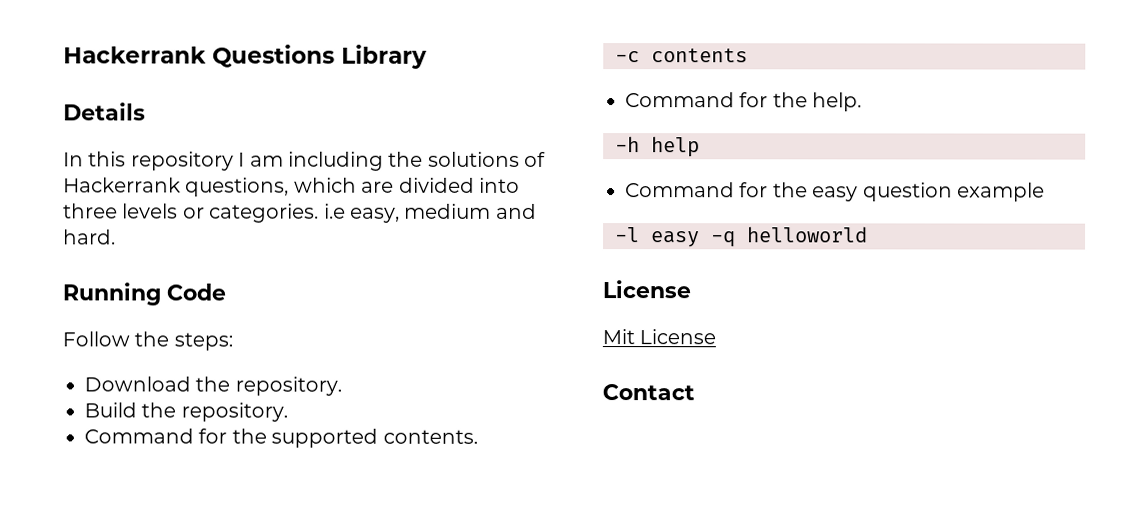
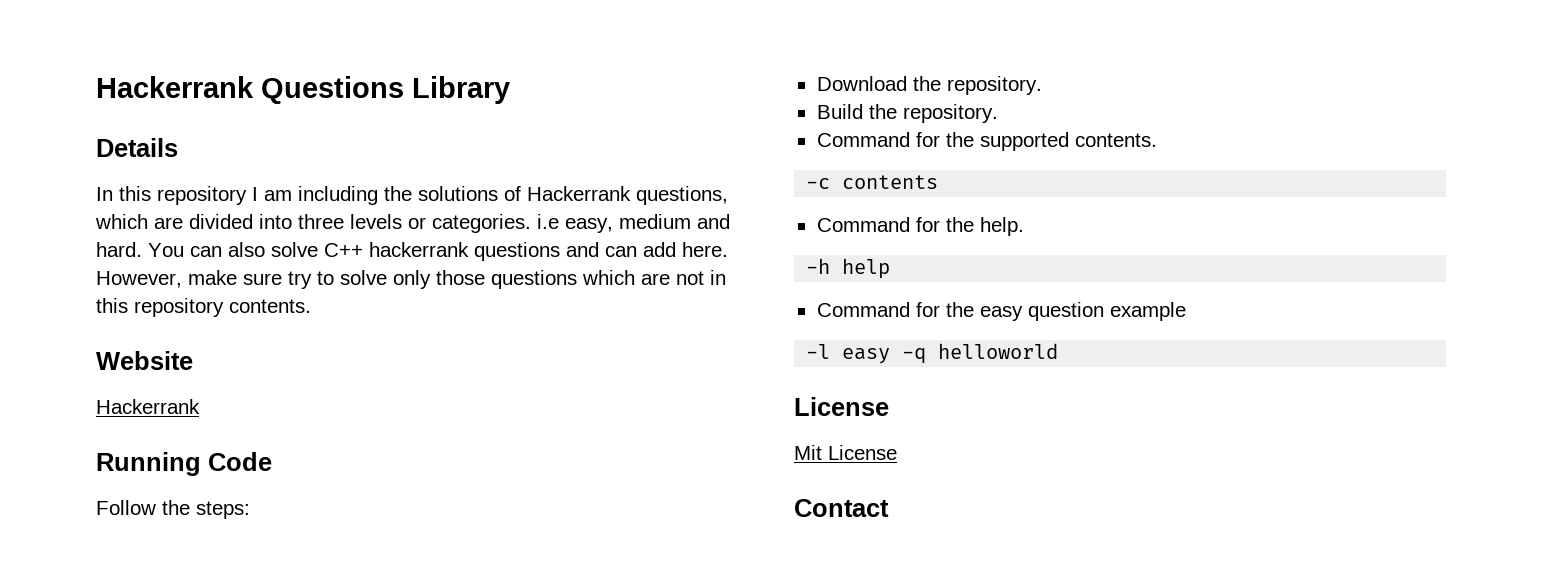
+ You can also solve C++ hackerrank questions and can add here. However, make sure try to solve only those questions which are not in this repository contents.
+ Website
+ Hackerrank

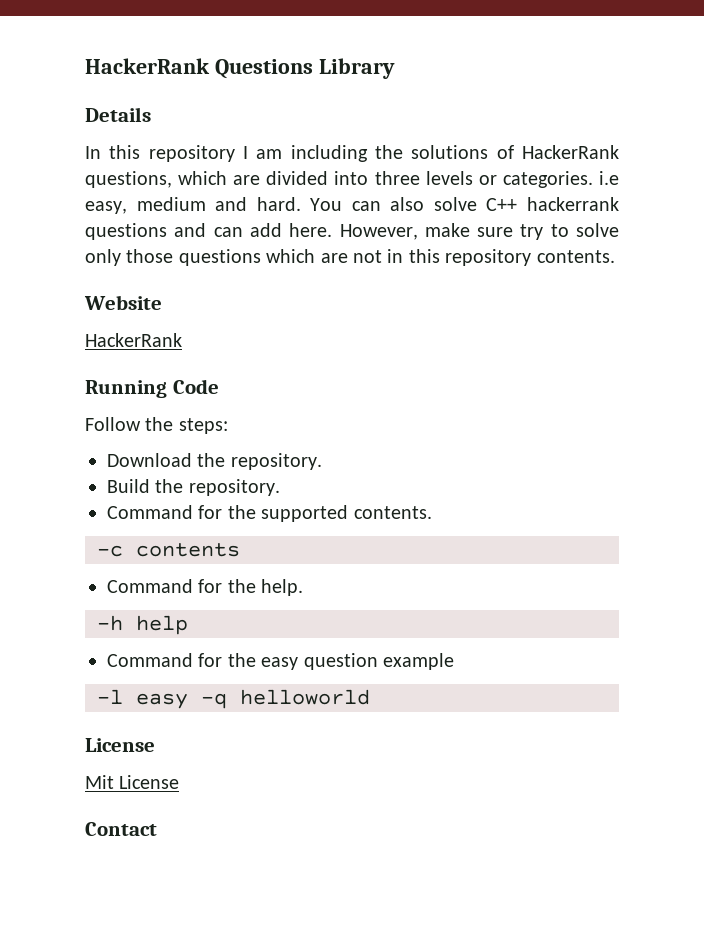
- Hackerrank Questions Library
+ HackerRank Questions Library
- In this repository I am including the solutions of Hackerrank questions, which are divided into three levels or categories. i.e easy, medium and hard.
+ In this repository I am including the solutions of HackerRank questions, which are divided into three levels or categories. i.e easy, medium and hard.
  Website
- Hackerrank
+ HackerRank

